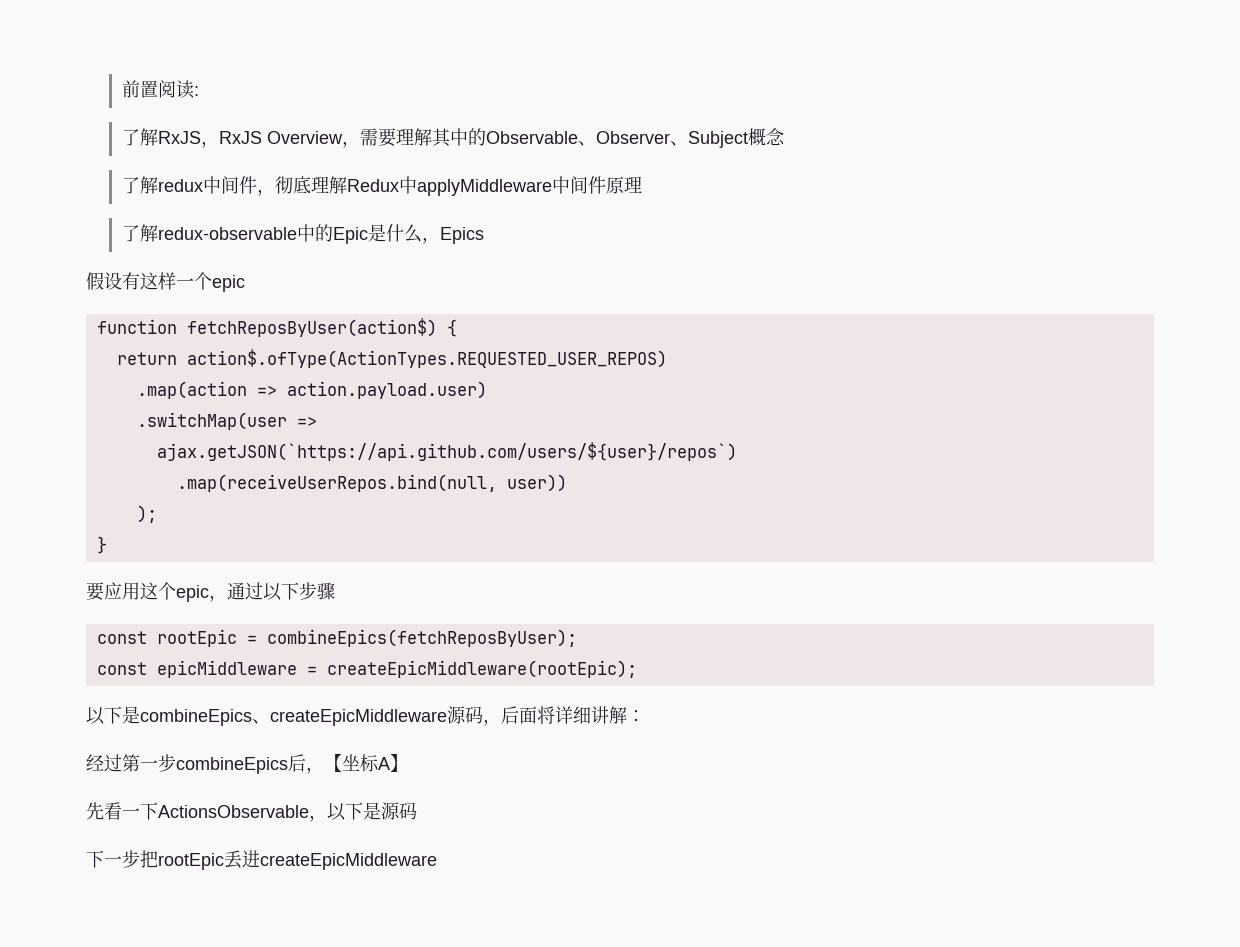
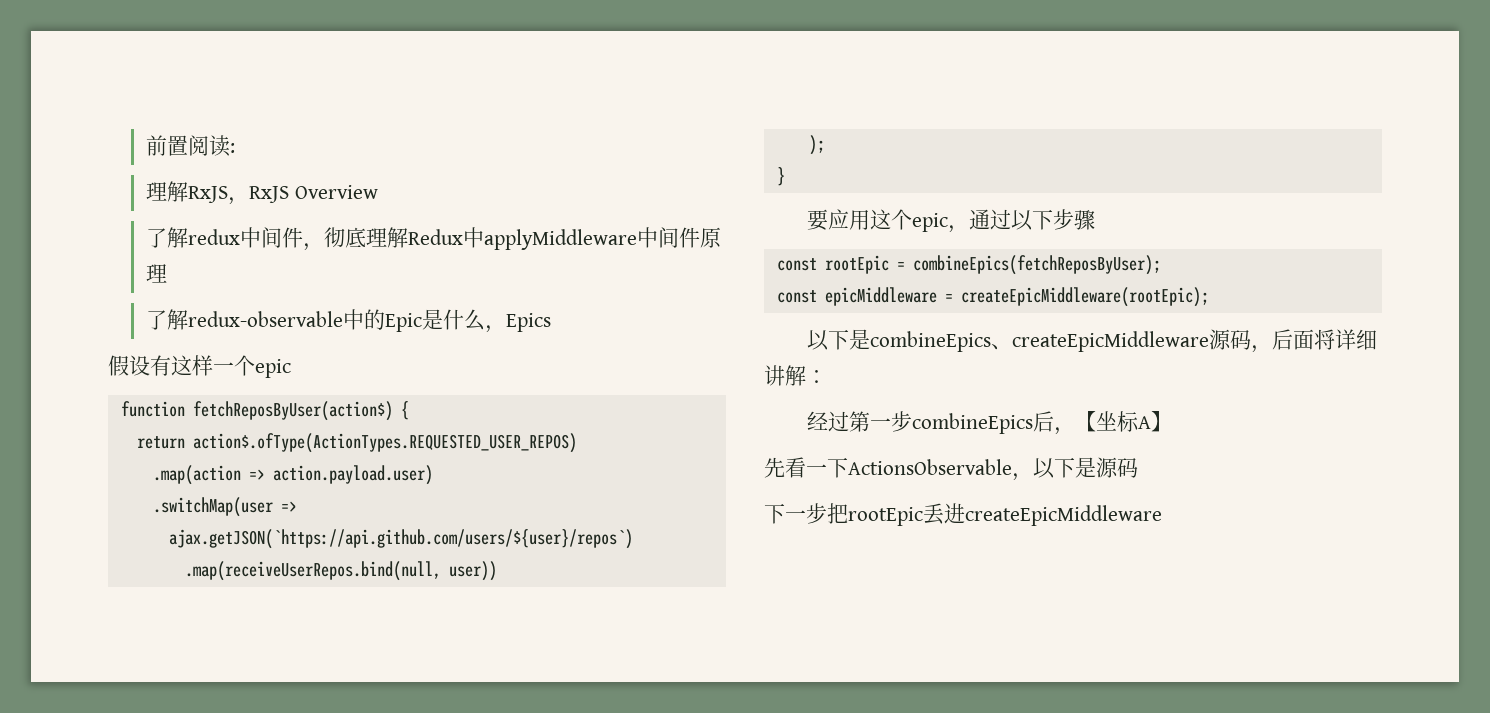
- 了解RxJS，RxJS Overview，需要理解其中的Observable、Observer、Subject概念
+ 理解RxJS，RxJS Overview

